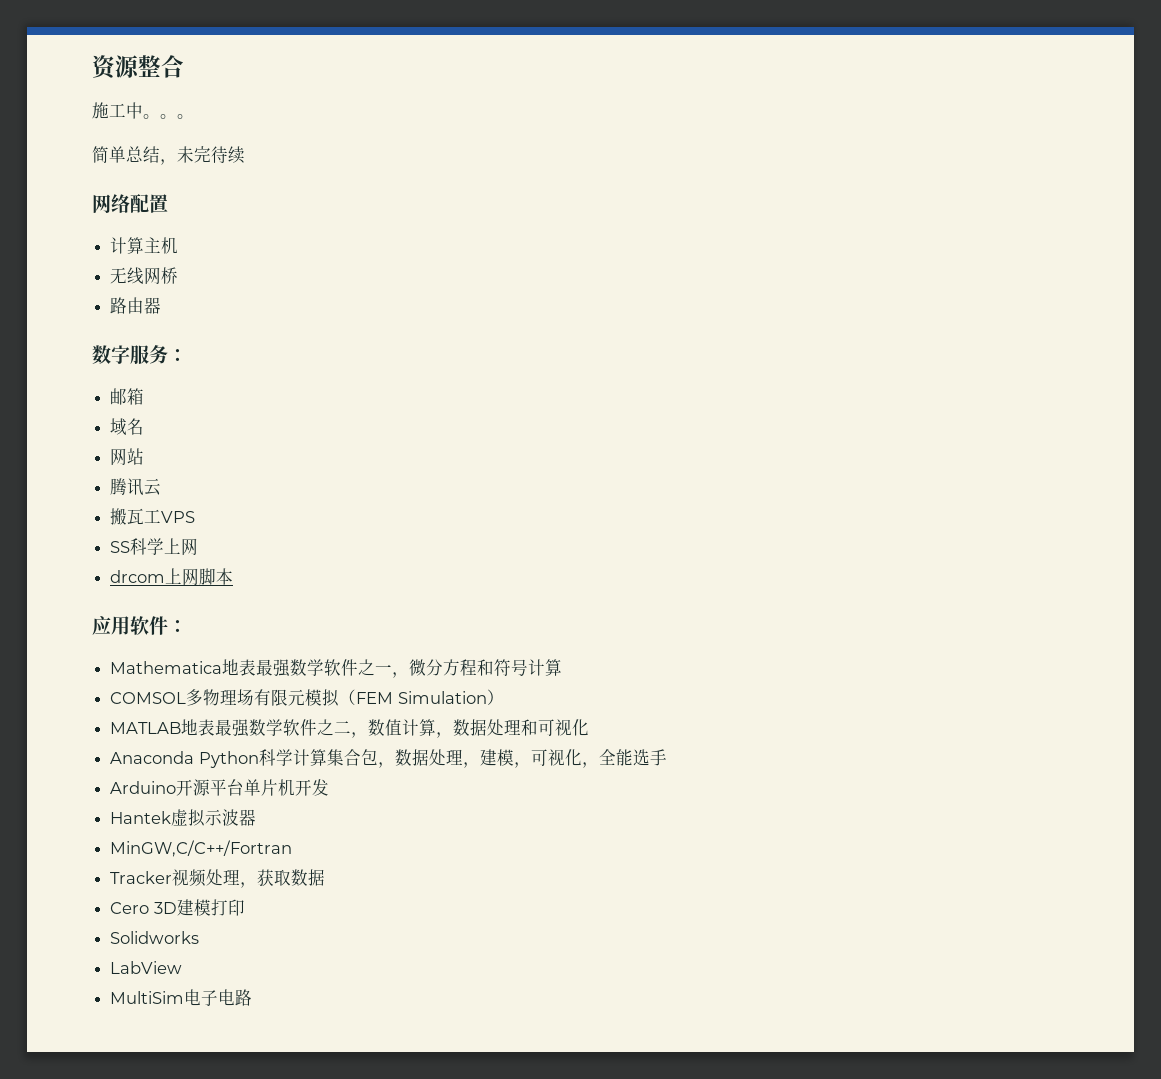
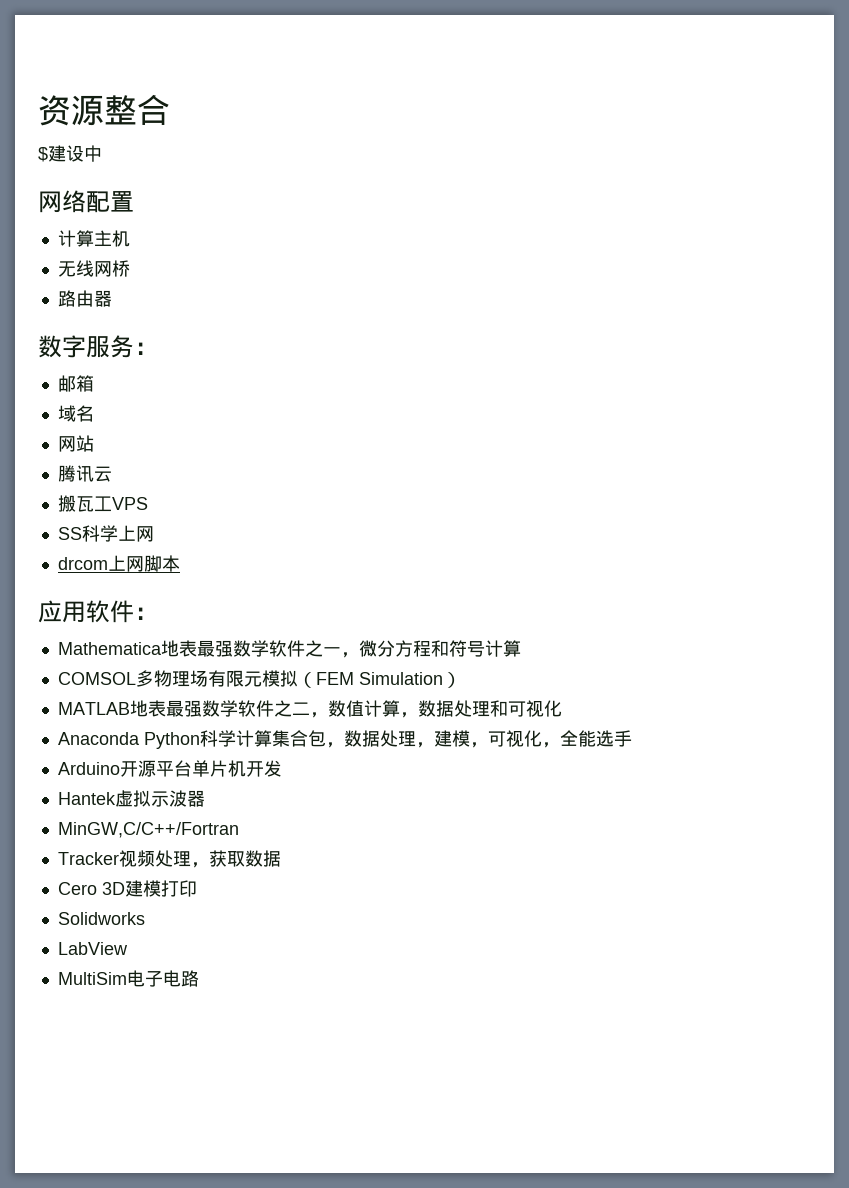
- 施工中。。。
- 简单总结，未完待续
+ $建设中

